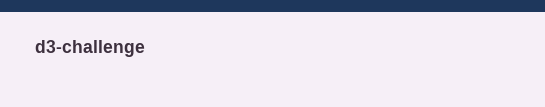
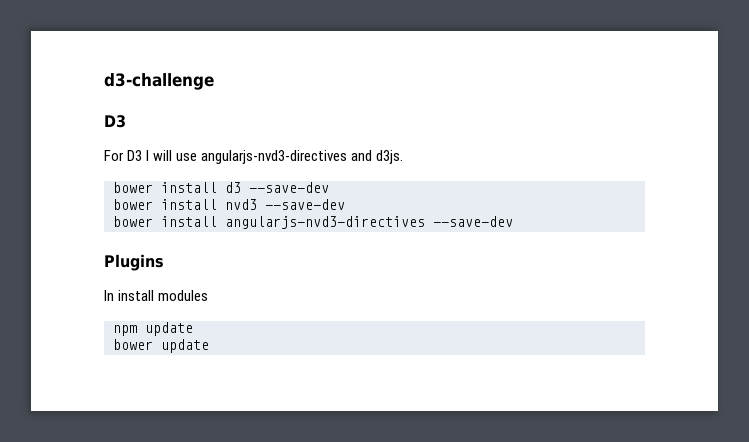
  d3-challenge
+ D3
+ For D3 I will use angularjs-nvd3-directives and d3js.
+ bower install d3 --save-dev
+ bower install nvd3 --save-dev
+ bower install angularjs-nvd3-directives --save-dev
+ Plugins
+ In install modules
+ npm update
+ bower update

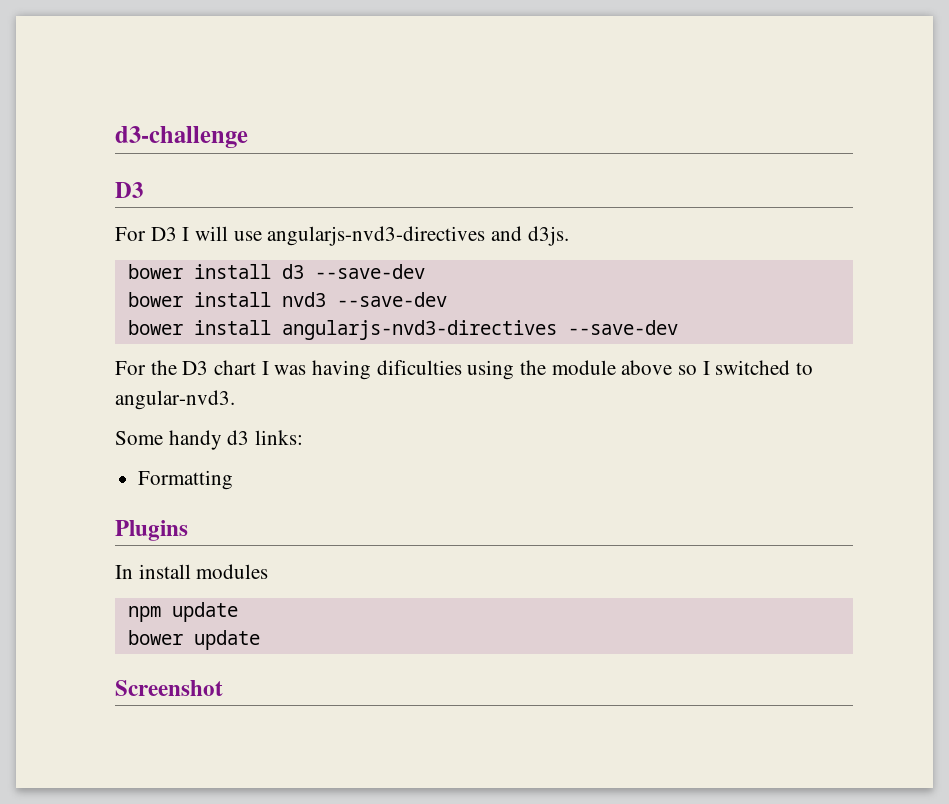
+ For the D3 chart I was having dificulties using the module above so I switched to angular-nvd3.
+ Some handy d3 links:
+ Formatting
+ Screenshot

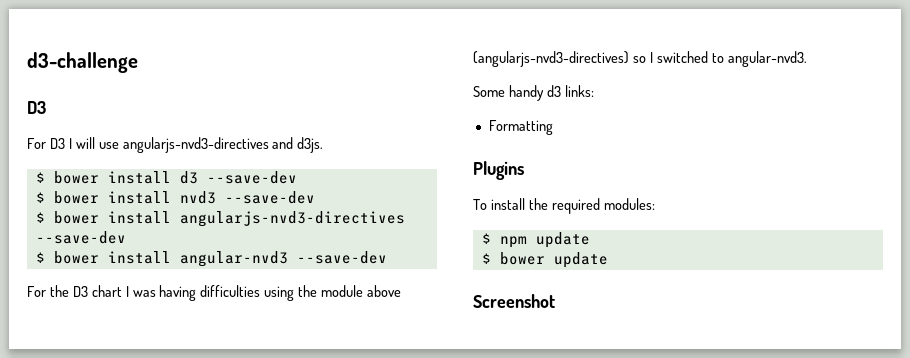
- bower install d3 --save-dev
+ $ bower install d3 --save-dev
- bower install nvd3 --save-dev
+ $ bower install nvd3 --save-dev
- bower install angularjs-nvd3-directives --save-dev
+ $ bower install angularjs-nvd3-directives --save-dev
+ $ bower install angular-nvd3 --save-dev
- For the D3 chart I was having dificulties using the module above so I switched to angular-nvd3.
+ For the D3 chart I was having difficulties using the module above (angularjs-nvd3-directives) so I switched to angular-nvd3.
- In install modules
- npm update
+ To install the required modules:
+ $ npm update
- bower update
+ $ bower update

